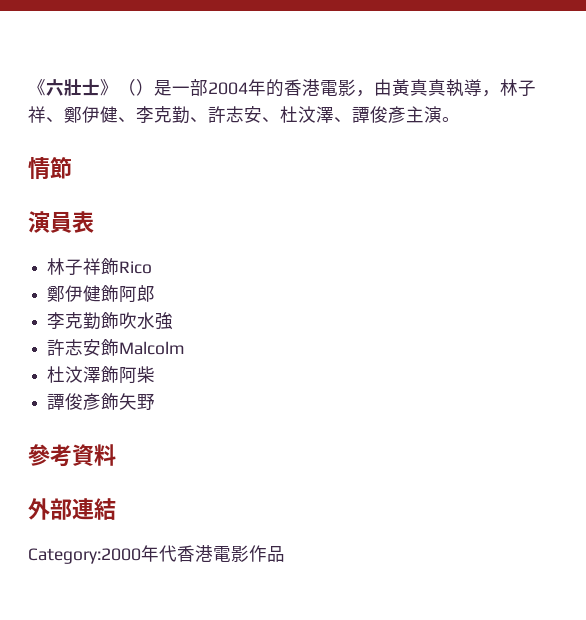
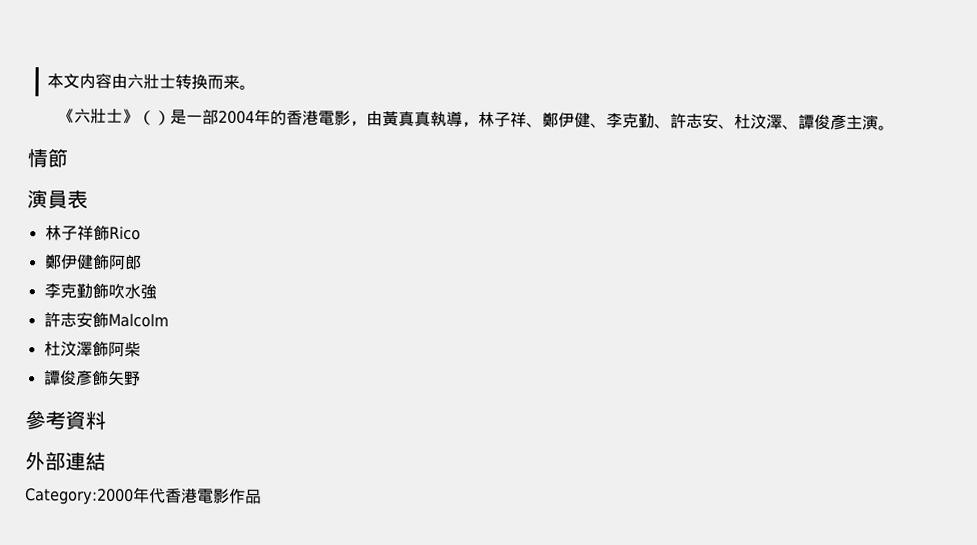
+ 本文内容由六壯士转换而来。

